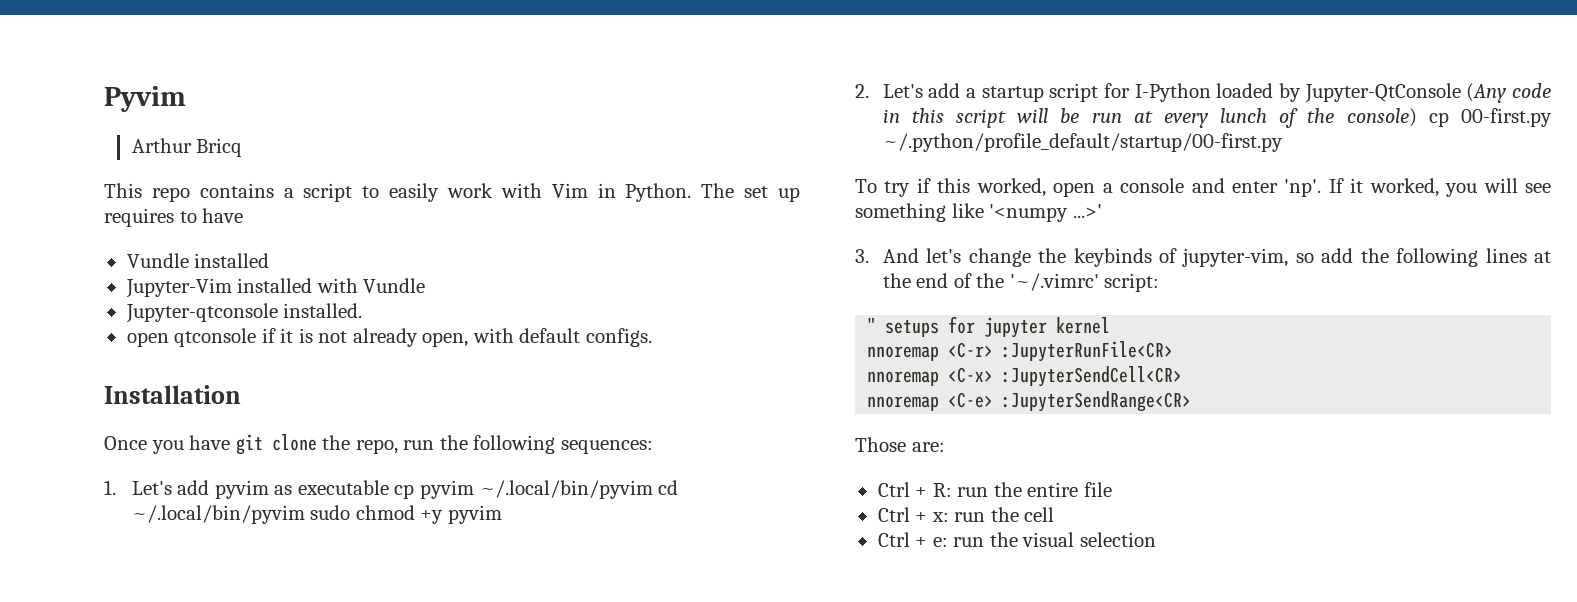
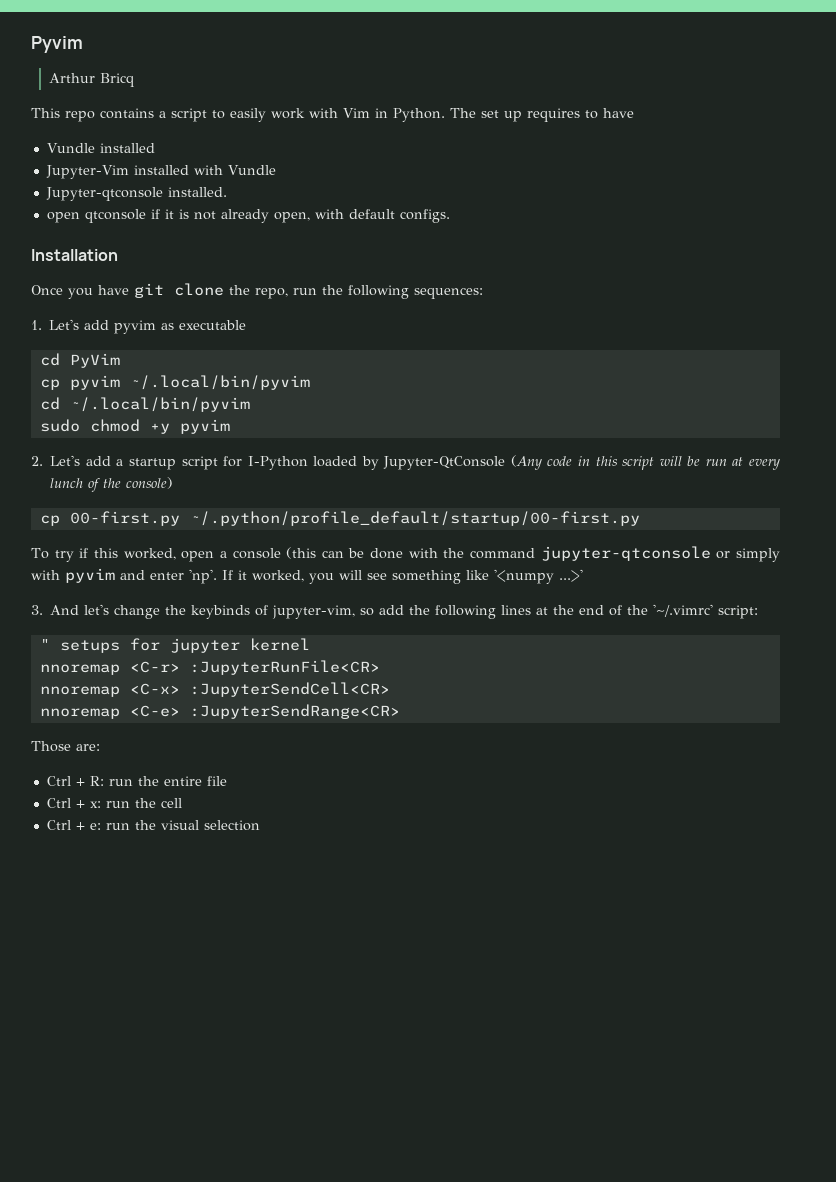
- 1. Let's add pyvim as executable cp pyvim ~/.local/bin/pyvim cd ~/.local/bin/pyvim sudo chmod +y pyvim
+ 1. Let's add pyvim as executable
+ cd PyVim
+ cp pyvim ~/.local/bin/pyvim
+ cd ~/.local/bin/pyvim
+ sudo chmod +y pyvim
- 2. Let's add a startup script for I-Python loaded by Jupyter-QtConsole (Any code in this script will be run at every lunch of the console) cp 00-first.py ~/.python/profile_default/startup/00-first.py
+ 2. Let's add a startup script for I-Python loaded by Jupyter-QtConsole (Any code in this script will be run at every lunch of the console)
+ cp 00-first.py ~/.python/profile_default/startup/00-first.py
- To try if this worked, open a console and enter 'np'.
+ To try if this worked, open a console (this can be done with the command jupyter-qtconsole or simply with pyvim and enter 'np'.

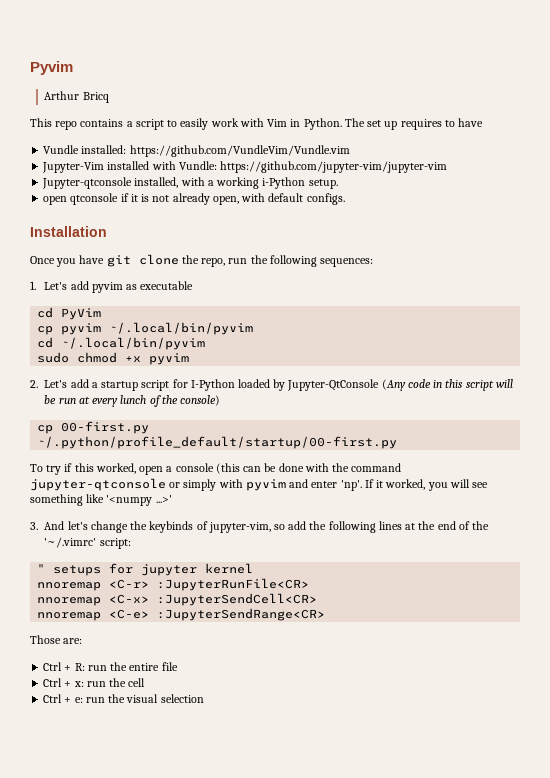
- Vundle installed
+ Vundle installed: https://github.com/VundleVim/Vundle.vim
- Jupyter-Vim installed with Vundle
+ Jupyter-Vim installed with Vundle: https://github.com/jupyter-vim/jupyter-vim
- Jupyter-qtconsole installed.
+ Jupyter-qtconsole installed, with a working i-Python setup.
- sudo chmod +y pyvim
+ sudo chmod +x pyvim

